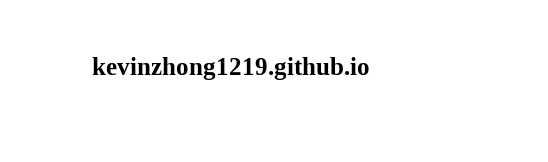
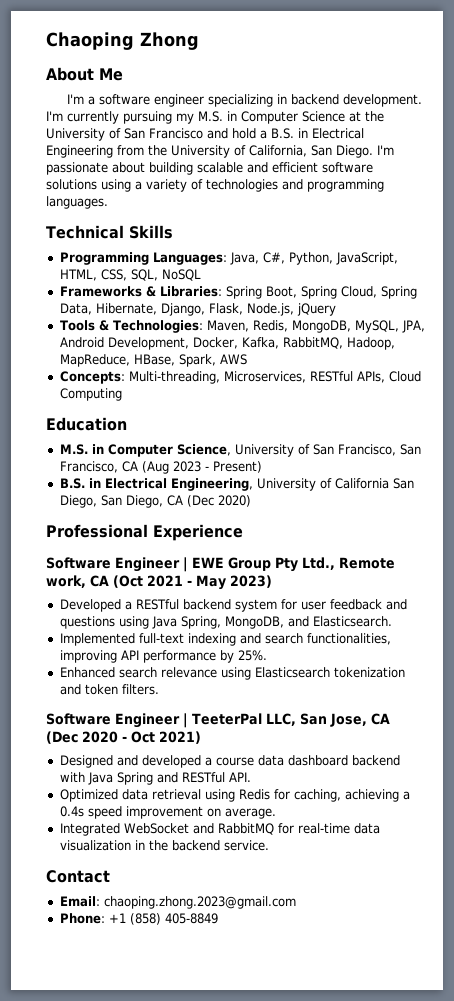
- kevinzhong1219.github.io
+ Chaoping Zhong
+ About Me
+ I'm a software engineer specializing in backend development. I'm currently pursuing my M.S. in Computer Science at the University of San Francisco and hold a B.S. in Electrical Engineering from the University of California, San Diego. I'm passionate about building scalable and efficient software solutions using a variety of technologies and programming languages.
+ Technical Skills
+ Programming Languages: Java, C#, Python, JavaScript, HTML, CSS, SQL, NoSQL
+ Frameworks & Libraries: Spring Boot, Spring Cloud, Spring Data, Hibernate, Django, Flask, Node.js, jQuery
+ Tools & Technologies: Maven, Redis, MongoDB, MySQL, JPA, Android Development, Docker, Kafka, RabbitMQ, Hadoop, MapReduce, HBase, Spark, AWS
+ Concepts: Multi-threading, Microservices, RESTful APIs, Cloud Computing
+ Education
+ M.S. in Computer Science, University of San Francisco, San Francisco, CA (Aug 2023 - Present)
+ B.S. in Electrical Engineering, University of California San Diego, San Diego, CA (Dec 2020)
+ Professional Experience
+ Software Engineer | EWE Group Pty Ltd., Remote work, CA (Oct 2021 - May 2023)
+ Developed a RESTful backend system for user feedback and questions using Java Spring, MongoDB, and Elasticsearch.
+ Implemented full-text indexing and search functionalities, improving API performance by 25%.
+ Enhanced search relevance using Elasticsearch tokenization and token filters.
+ Software Engineer | TeeterPal LLC, San Jose, CA (Dec 2020 - Oct 2021)
+ Designed and developed a course data dashboard backend with Java Spring and RESTful API.
+ Optimized data retrieval using Redis for caching, achieving a 0.4s speed improvement on average.
+ Integrated WebSocket and RabbitMQ for real-time data visualization in the backend service.
+ Contact
+ Email: chaoping.zhong.2023@gmail.com
+ Phone: +1 (858) 405-8849

